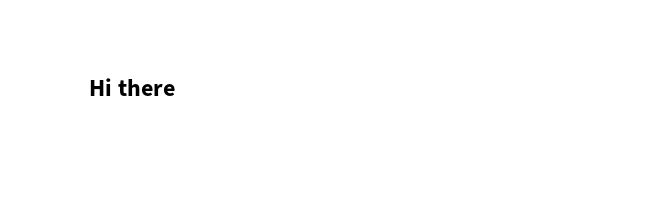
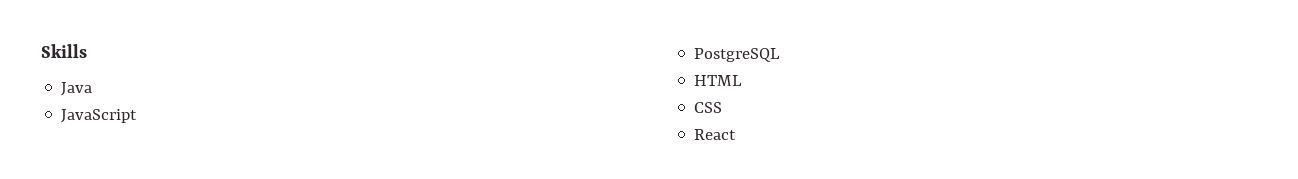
- Hi there
+ Skills
+ Java
+ JavaScript
+ PostgreSQL
+ HTML
+ CSS
+ React

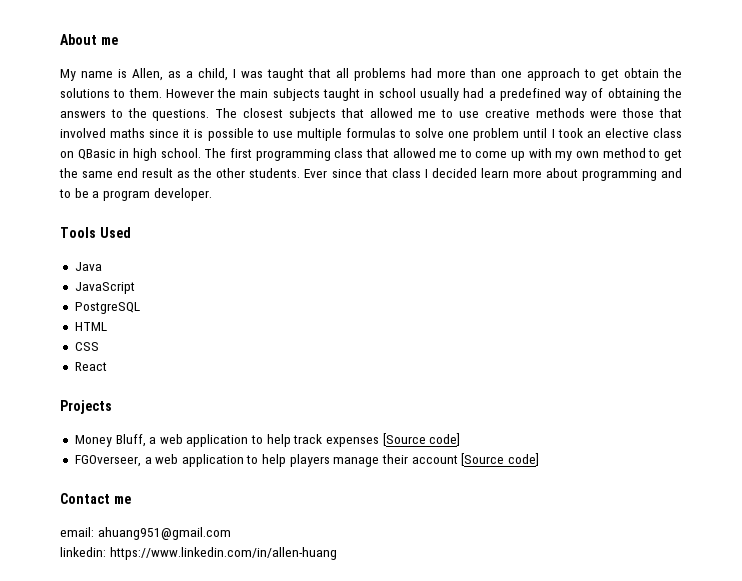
- Skills
+ About me
+ My name is Allen, as a child, I was taught that all problems had more than one approach to get obtain the solutions to them. However the main subjects taught in school usually had a predefined way of obtaining the answers to the questions. The closest subjects that allowed me to use creative methods were those that involved maths since it is possible to use multiple formulas to solve one problem until I took an elective class on QBasic in high school. The first programming class that allowed me to come up with my own method to get the same end result as the other students. Ever since that class I decided learn more about programming and to be a program developer.
+ Tools Used
+ Projects
+ Money Bluff, a web application to help track expenses [Source code]
+ FGOverseer, a web application to help players manage their account [Source code]
+ Contact me
+ email: ahuang951@gmail.com
+ linkedin: https://www.linkedin.com/in/allen-huang

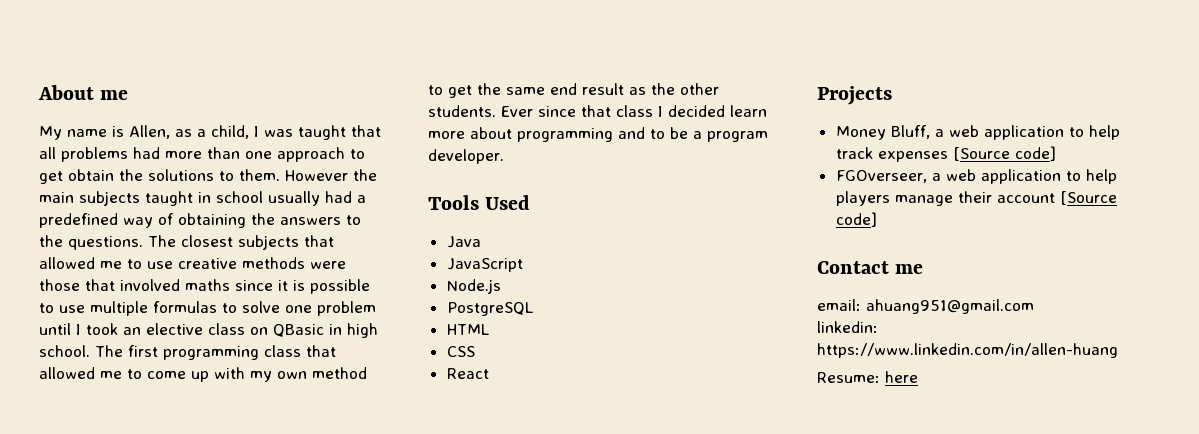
+ Node.js
+ Resume: here

